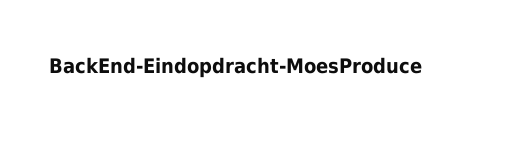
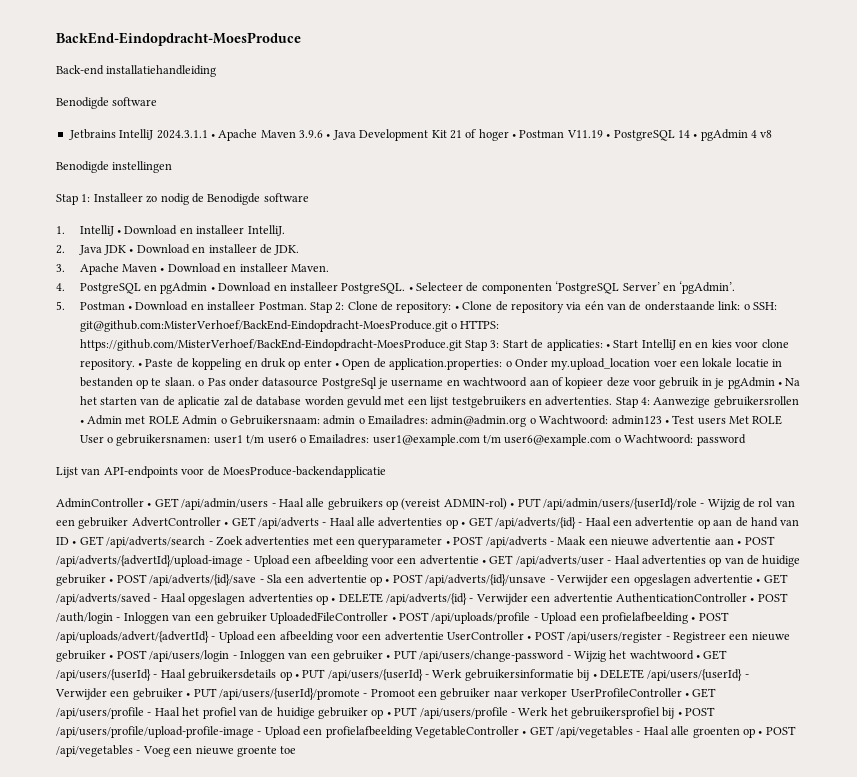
+ Back-end installatiehandleiding
+ Benodigde software
+ Jetbrains IntelliJ 2024.3.1.1 • Apache Maven 3.9.6 • Java Development Kit 21 of hoger • Postman V11.19 • PostgreSQL 14 • pgAdmin 4 v8
+ Benodigde instellingen
+ Stap 1: Installeer zo nodig de Benodigde software
+ 1. IntelliJ • Download en installeer IntelliJ.
+ 2. Java JDK • Download en installeer de JDK.
+ 3. Apache Maven • Download en installeer Maven.
+ 4. PostgreSQL en pgAdmin • Download en installeer PostgreSQL. • Selecteer de componenten ‘PostgreSQL Server’ en ‘pgAdmin’.
+ 5. Postman • Download en installeer Postman. Stap 2: Clone de repository: • Clone de repository via eén van de onderstaande link: o SSH: git@github.com:MisterVerhoef/BackEnd-Eindopdracht-MoesProduce.git o HTTPS: https://github.com/MisterVerhoef/BackEnd-Eindopdracht-MoesProduce.git Stap 3: Start de applicaties: • Start IntelliJ en en kies voor clone repository. • Paste de koppeling en druk op enter • Open de application.properties: o Onder my.upload_location voer een lokale locatie in bestanden op te slaan. o Pas onder datasource PostgreSql je username en wachtwoord aan of kopieer deze voor gebruik in je pgAdmin • Na het starten van de aplicatie zal de database worden gevuld met een lijst testgebruikers en advertenties. Stap 4: Aanwezige gebruikersrollen • Admin met ROLE Admin o Gebruikersnaam: admin o Emailadres: admin@admin.org o Wachtwoord: admin123 • Test users Met ROLE User o gebruikersnamen: user1 t/m user6 o Emailadres: user1@example.com t/m user6@example.com o Wachtwoord: password
+ Lijst van API-endpoints voor de MoesProduce-backendapplicatie
+ AdminController • GET /api/admin/users - Haal alle gebruikers op (vereist ADMIN-rol) • PUT /api/admin/users/{userId}/role - Wijzig de rol van een gebruiker AdvertController • GET /api/adverts - Haal alle advertenties op • GET /api/adverts/{id} - Haal een advertentie op aan de hand van ID • GET /api/adverts/search - Zoek advertenties met een queryparameter • POST /api/adverts - Maak een nieuwe advertentie aan • POST /api/adverts/{advertId}/upload-image - Upload een afbeelding voor een advertentie • GET /api/adverts/user - Haal advertenties op van de huidige gebruiker • POST /api/adverts/{id}/save - Sla een advertentie op • POST /api/adverts/{id}/unsave - Verwijder een opgeslagen advertentie • GET /api/adverts/saved - Haal opgeslagen advertenties op • DELETE /api/adverts/{id} - Verwijder een advertentie AuthenticationController • POST /auth/login - Inloggen van een gebruiker UploadedFileController • POST /api/uploads/profile - Upload een profielafbeelding • POST /api/uploads/advert/{advertId} - Upload een afbeelding voor een advertentie UserController • POST /api/users/register - Registreer een nieuwe gebruiker • POST /api/users/login - Inloggen van een gebruiker • PUT /api/users/change-password - Wijzig het wachtwoord • GET /api/users/{userId} - Haal gebruikersdetails op • PUT /api/users/{userId} - Werk gebruikersinformatie bij • DELETE /api/users/{userId} - Verwijder een gebruiker • PUT /api/users/{userId}/promote - Promoot een gebruiker naar verkoper UserProfileController • GET /api/users/profile - Haal het profiel van de huidige gebruiker op • PUT /api/users/profile - Werk het gebruikersprofiel bij • POST /api/users/profile/upload-profile-image - Upload een profielafbeelding VegetableController • GET /api/vegetables - Haal alle groenten op • POST /api/vegetables - Voeg een nieuwe groente toe

